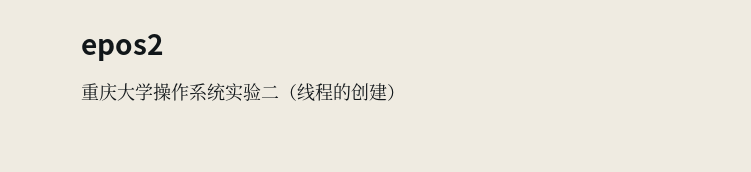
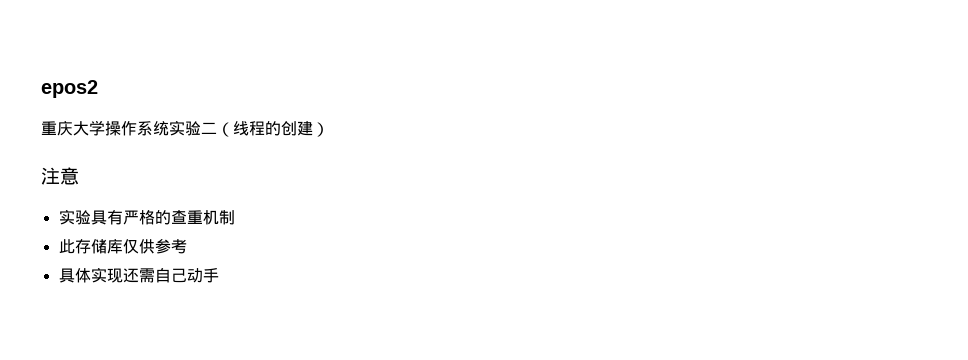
+ 注意
+ 实验具有严格的查重机制
+ 此存储库仅供参考
+ 具体实现还需自己动手

